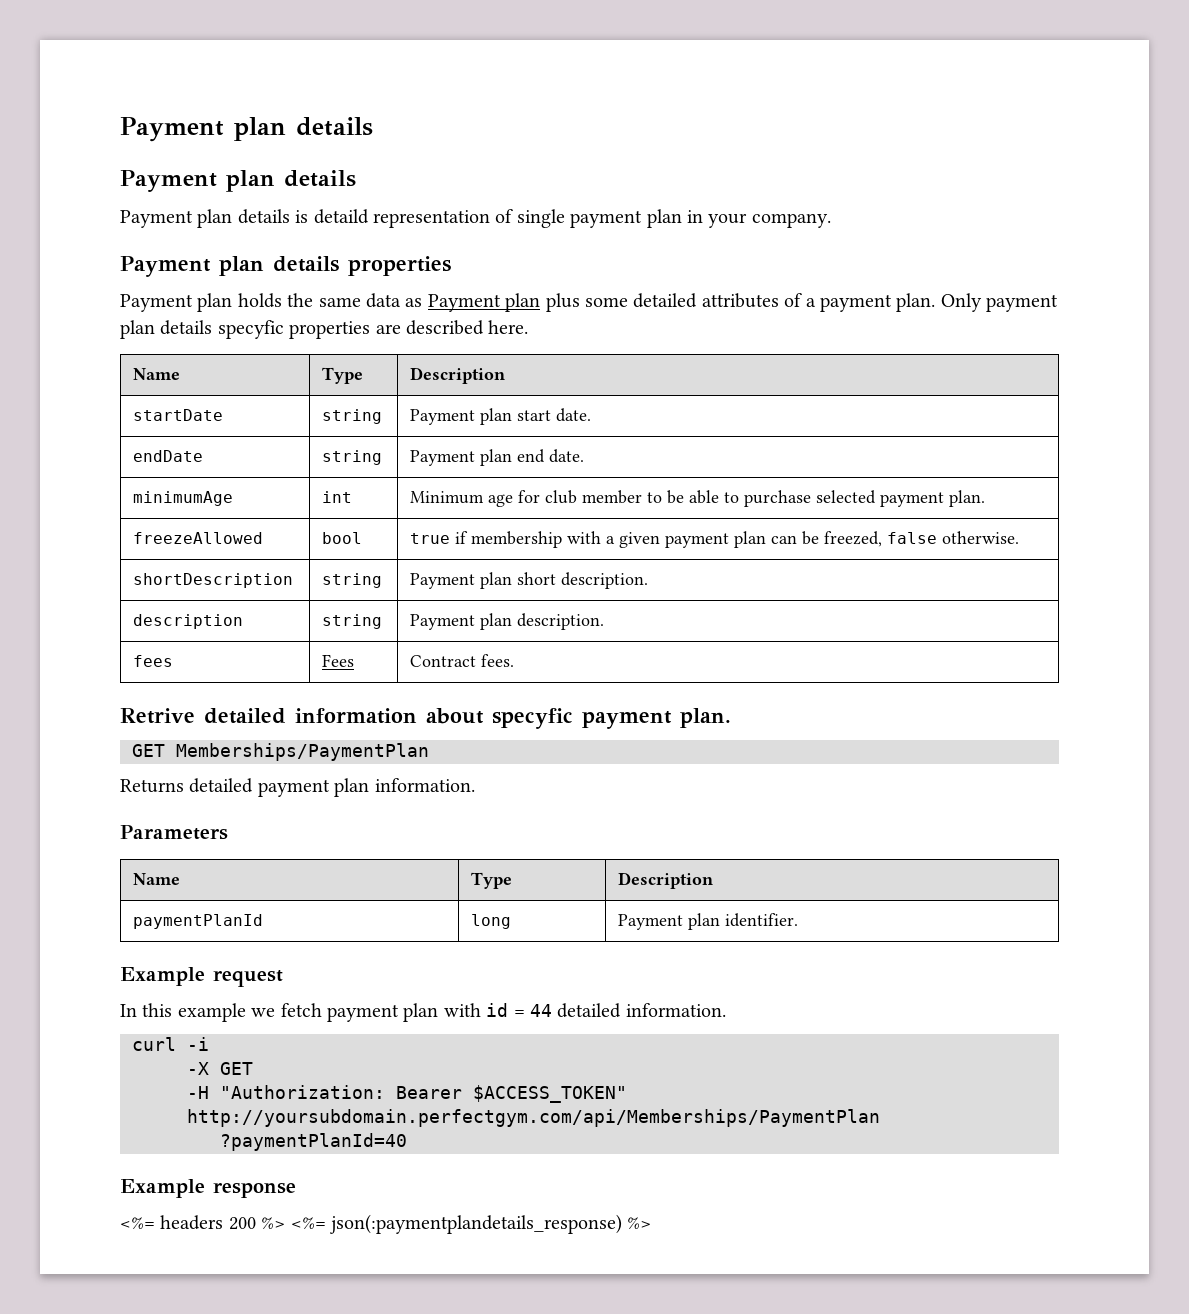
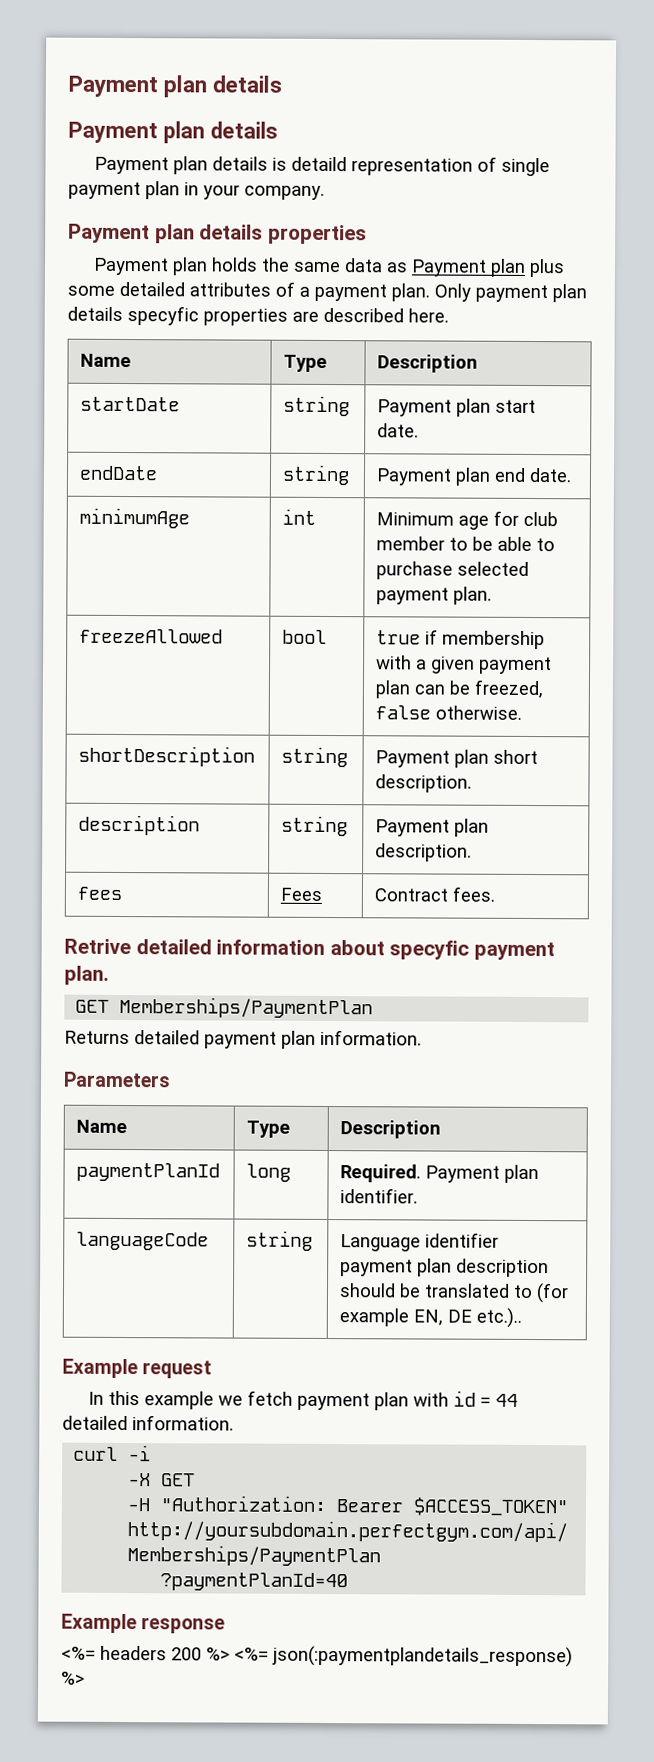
- paymentPlanId | long | Payment plan identifier.
+ paymentPlanId | long | Required. Payment plan identifier.
+ languageCode | string | Language identifier payment plan description should be translated to (for example EN, DE etc.)..

